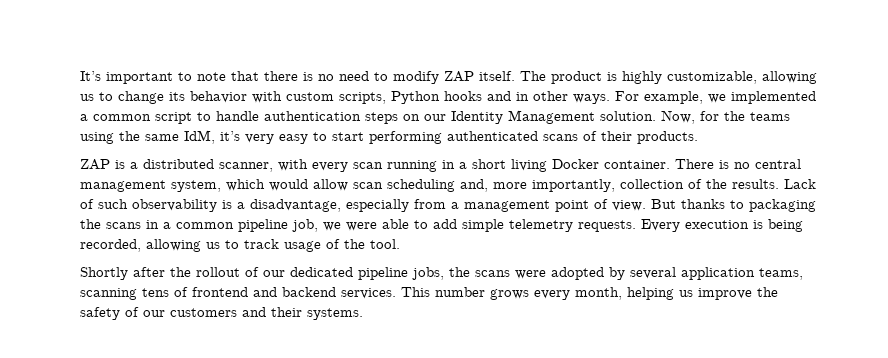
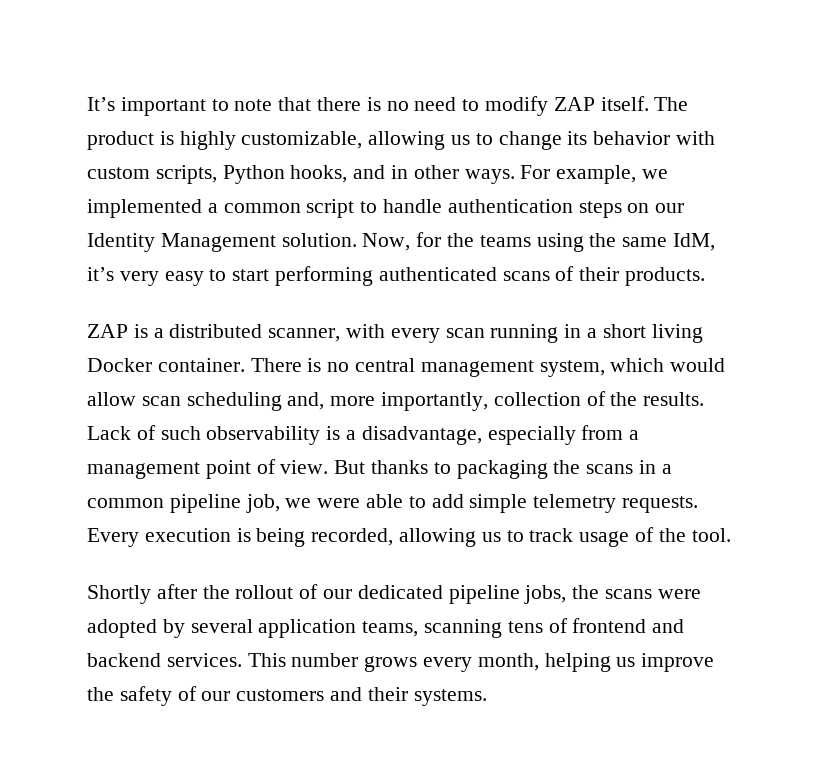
- The product is highly customizable, allowing us to change its behavior with custom scripts, Python hooks and in other ways.
+ The product is highly customizable, allowing us to change its behavior with custom scripts, Python hooks, and in other ways.

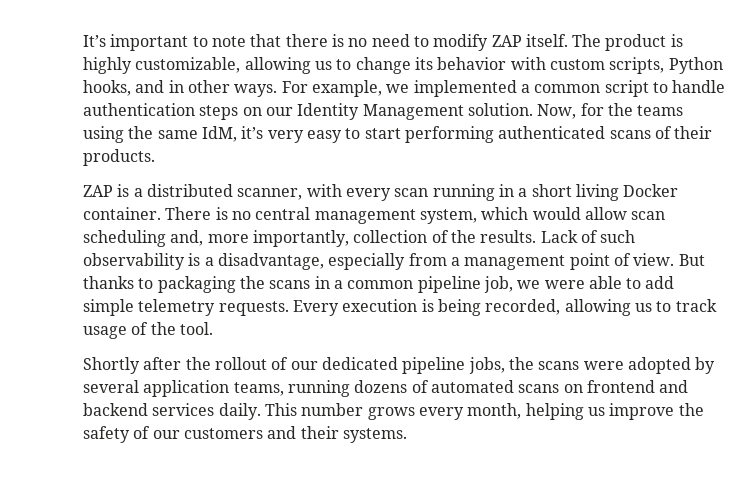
- Shortly after the rollout of our dedicated pipeline jobs, the scans were adopted by several application teams, scanning tens of frontend and backend services.
+ Shortly after the rollout of our dedicated pipeline jobs, the scans were adopted by several application teams, running dozens of automated scans on frontend and backend services daily.

